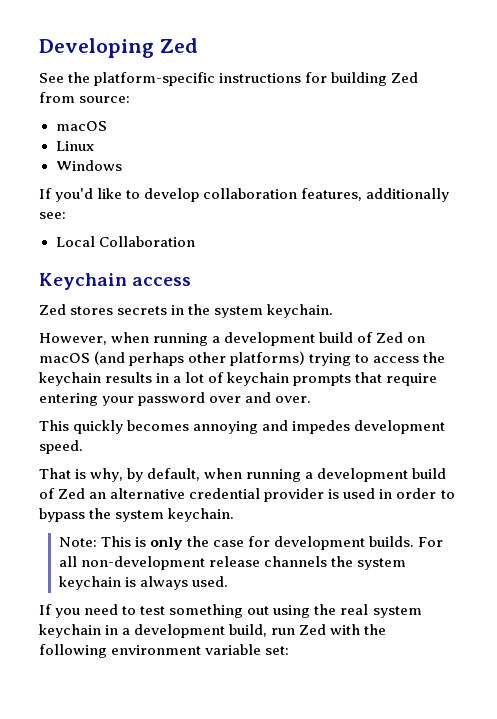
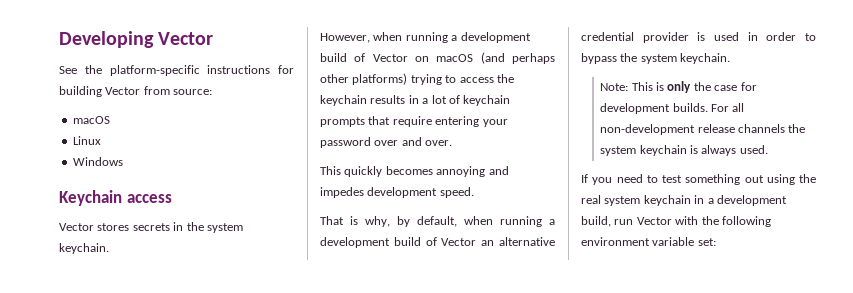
- Developing Zed
+ Developing Vector
- See the platform-specific instructions for building Zed from source:
+ See the platform-specific instructions for building Vector from source:
- If you'd like to develop collaboration features, additionally see:
- Local Collaboration
- Zed stores secrets in the system keychain.
+ Vector stores secrets in the system keychain.
- However, when running a development build of Zed on macOS (and perhaps other platforms) trying to access the keychain results in a lot of keychain prompts that require entering your password over and over.
+ However, when running a development build of Vector on macOS (and perhaps other platforms) trying to access the keychain results in a lot of keychain prompts that require entering your password over and over.
- That is why, by default, when running a development build of Zed an alternative credential provider is used in order to bypass the system keychain.
+ That is why, by default, when running a development build of Vector an alternative credential provider is used in order to bypass the system keychain.
- If you need to test something out using the real system keychain in a development build, run Zed with the following environment variable set:
+ If you need to test something out using the real system keychain in a development build, run Vector with the following environment variable set:

